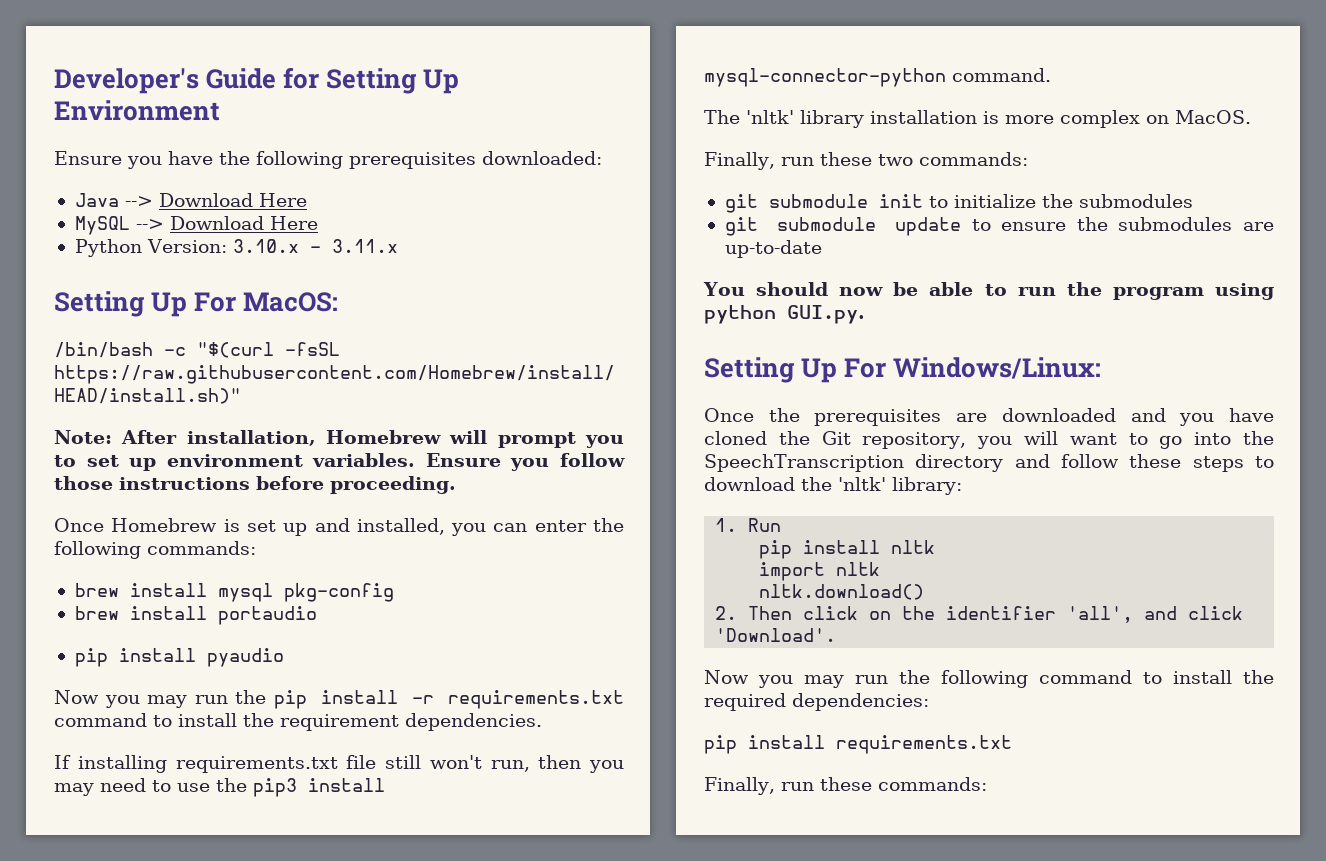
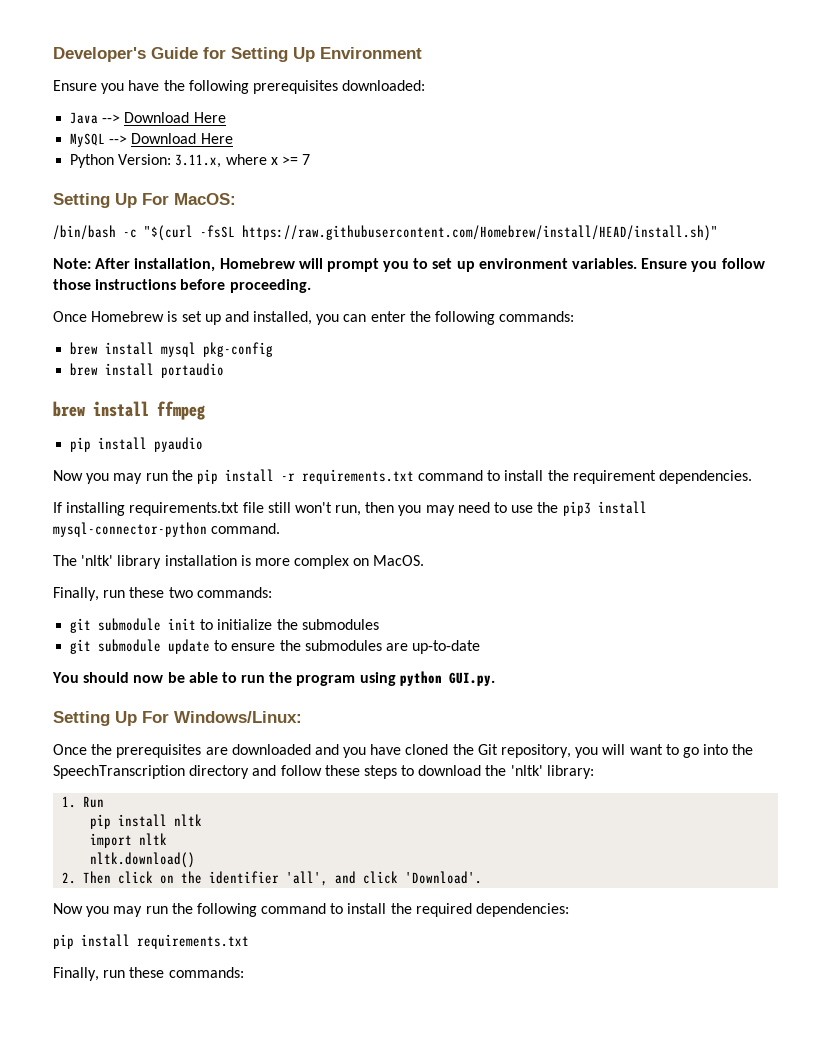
- Python Version: 3.10.x - 3.11.x
+ Python Version: 3.11.x, where x >= 7
+ brew install ffmpeg

